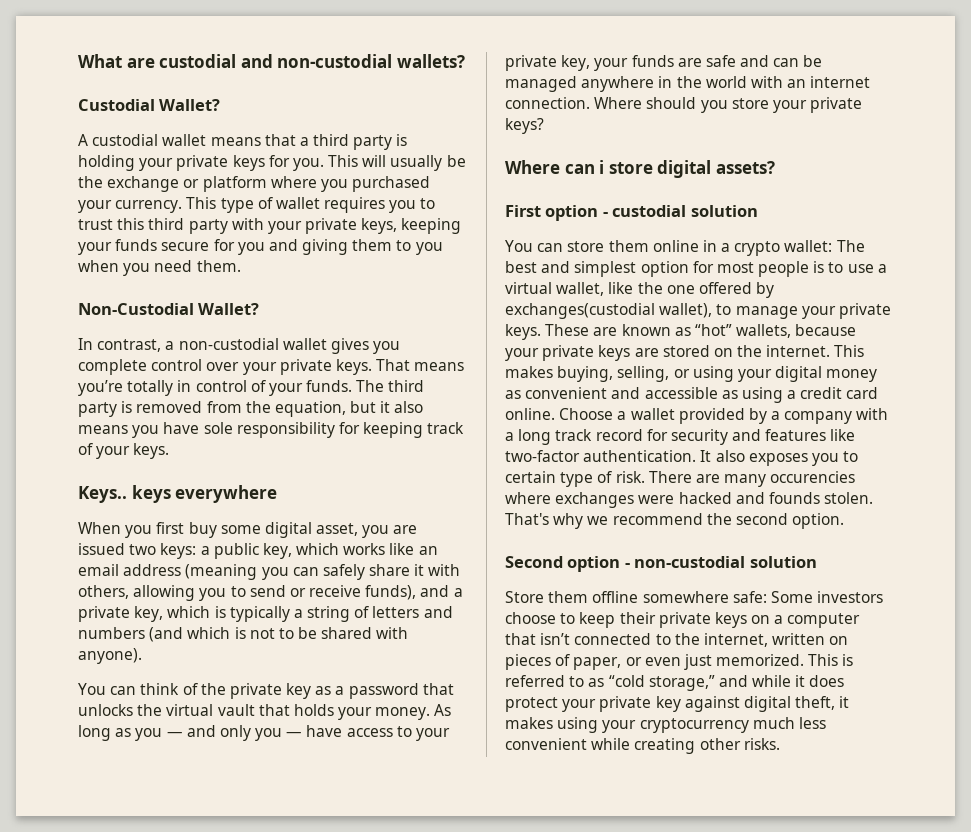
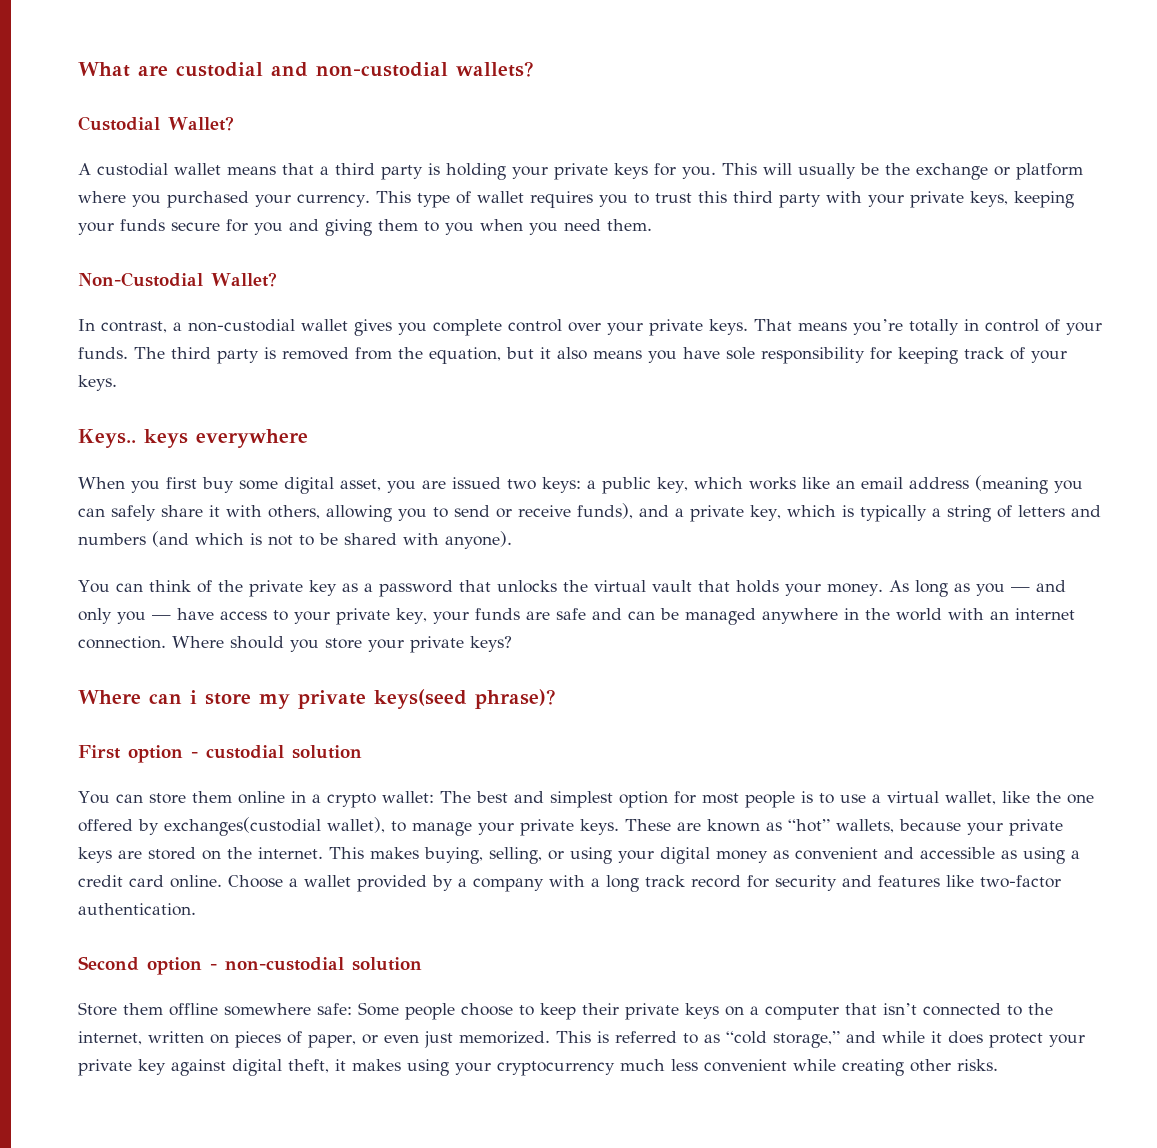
- Where can i store digital assets?
+ Where can i store my private keys(seed phrase)?
- It also exposes you to certain type of risk. There are many occurencies where exchanges were hacked and founds stolen. That's why we recommend the second option.
- Store them offline somewhere safe: Some investors choose to keep their private keys on a computer that isn’t connected to the internet, written on pieces of paper, or even just memorized.
+ Store them offline somewhere safe: Some people choose to keep their private keys on a computer that isn’t connected to the internet, written on pieces of paper, or even just memorized.

